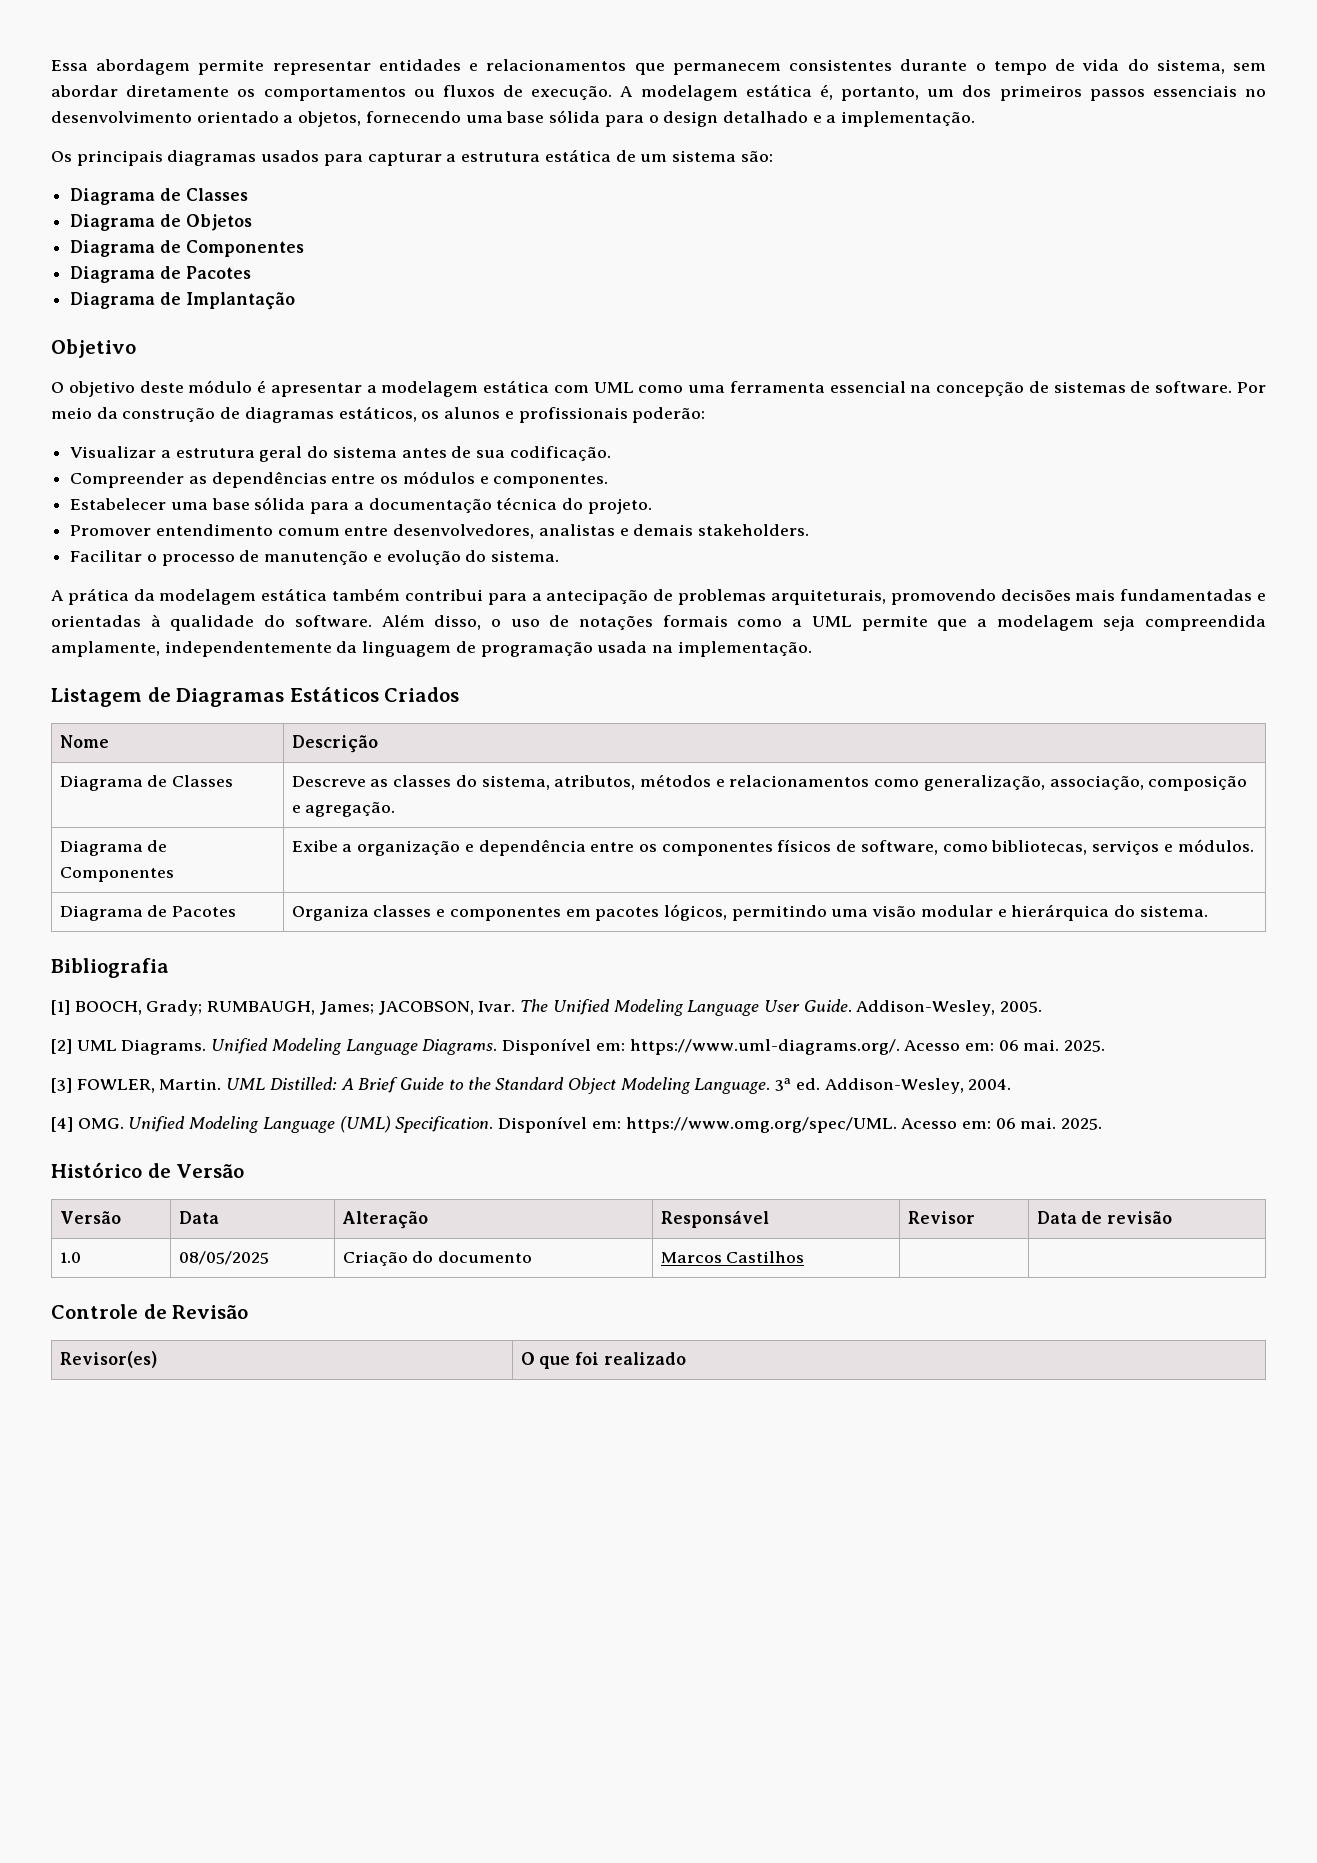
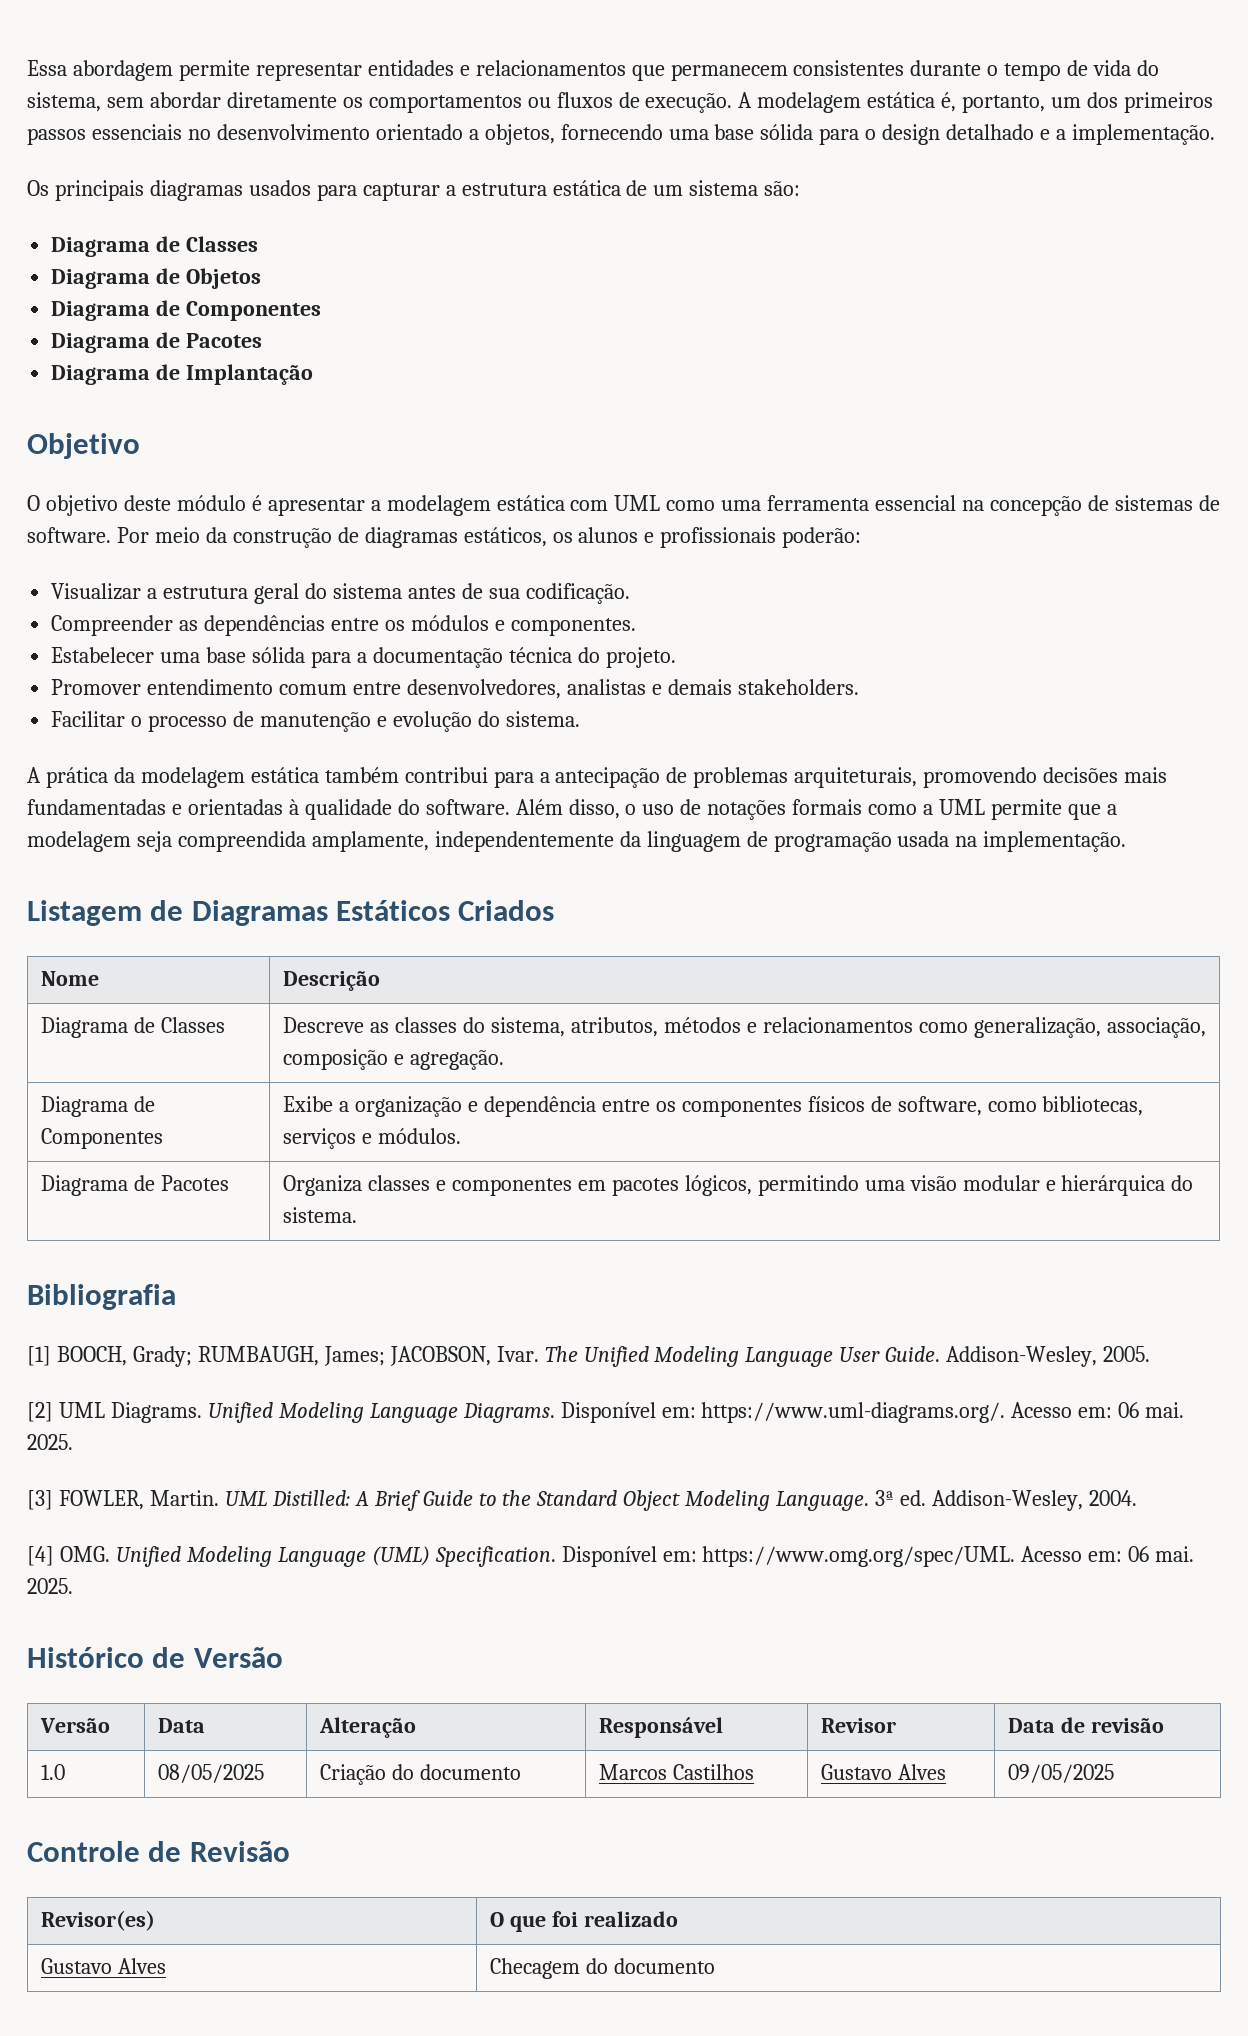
- 1.0 | 08/05/2025 | Criação do documento | Marcos Castilhos | |
+ 1.0 | 08/05/2025 | Criação do documento | Marcos Castilhos | Gustavo Alves | 09/05/2025
+ Gustavo Alves | Checagem do documento

